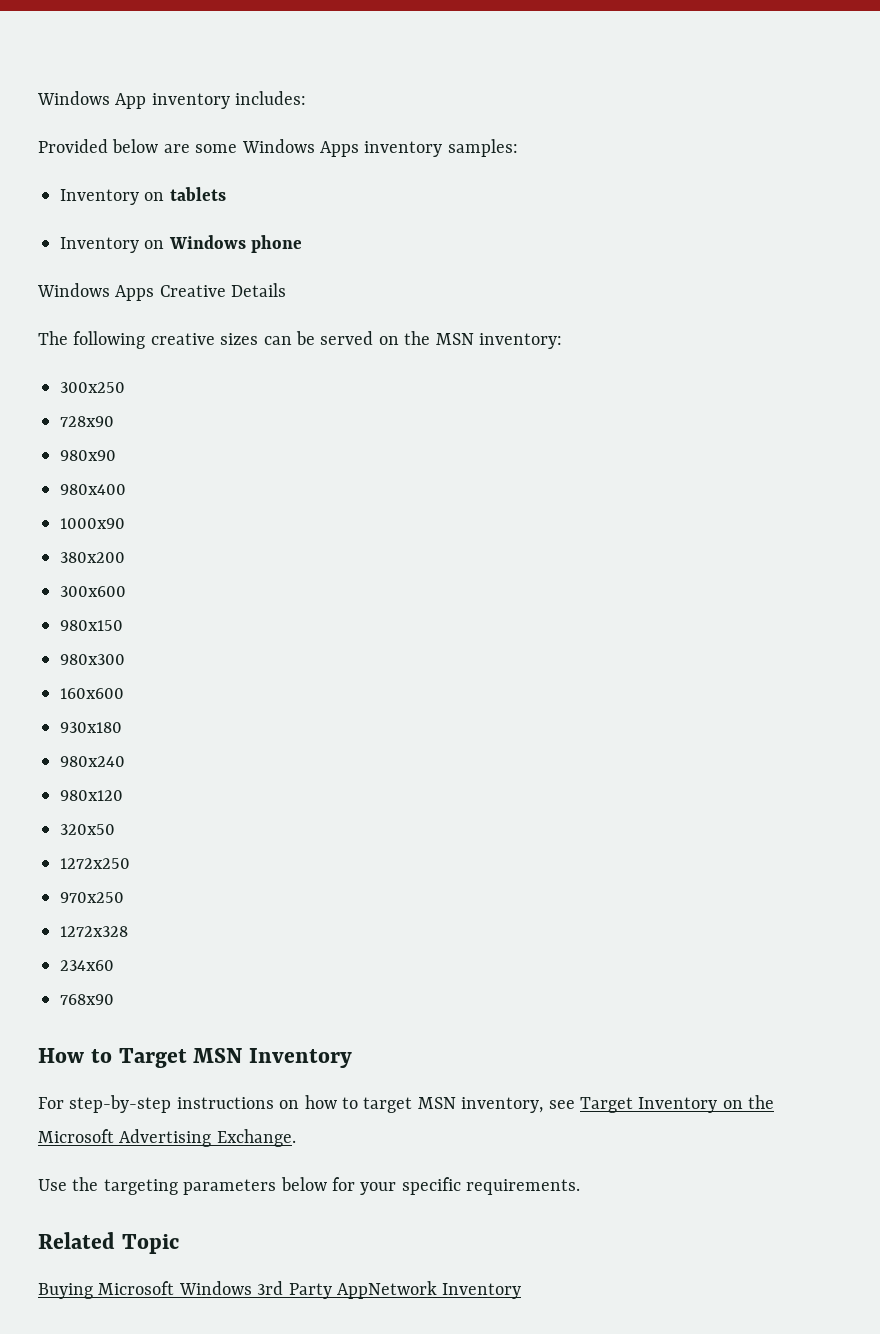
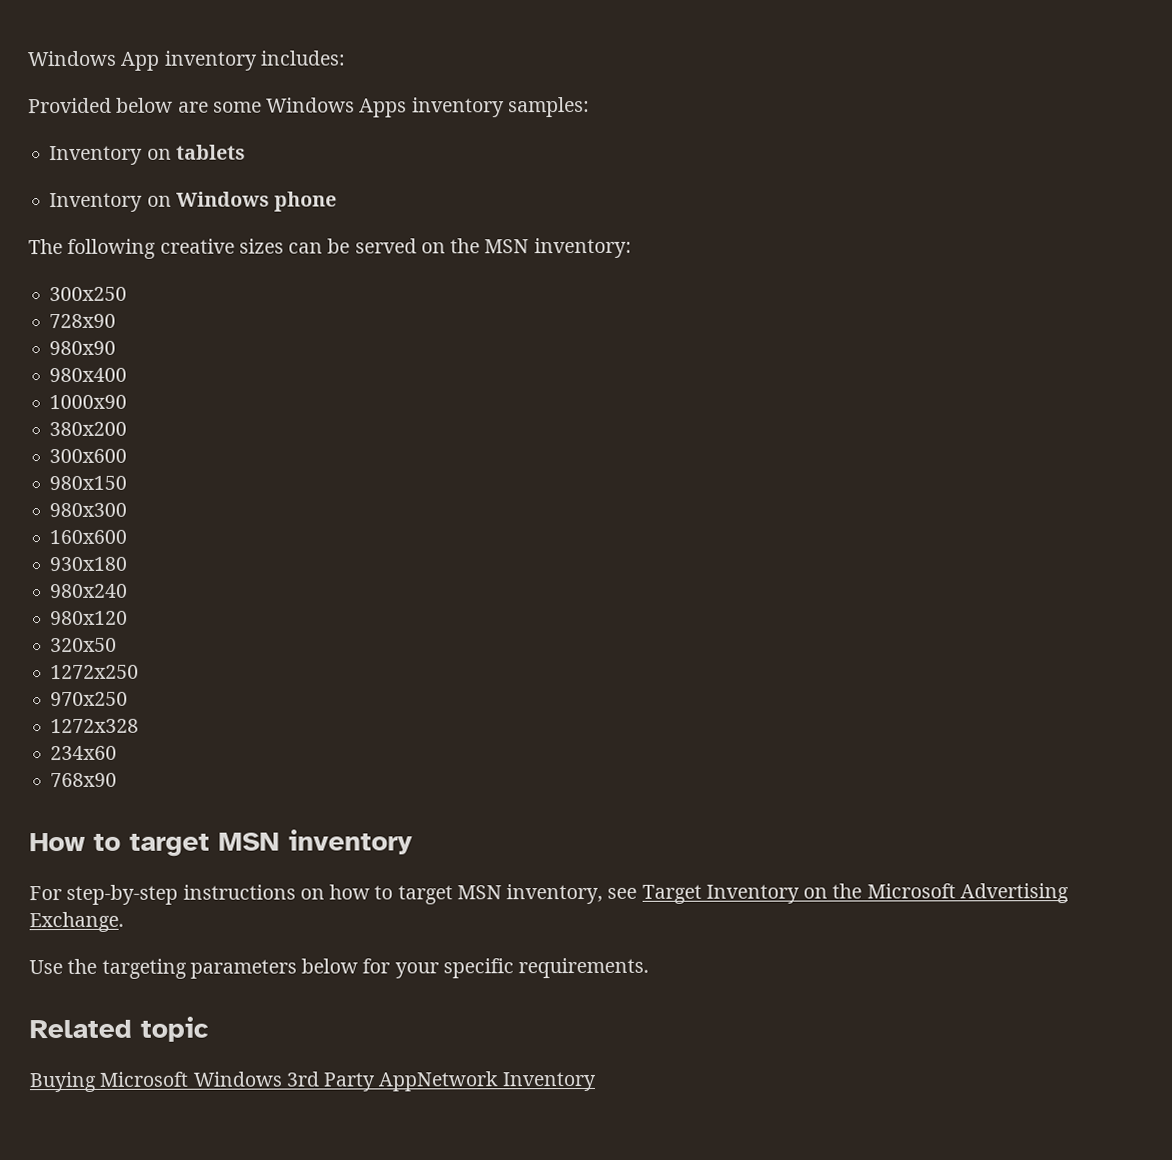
- Windows Apps Creative Details
- How to Target MSN Inventory
+ How to target MSN inventory
- Related Topic
+ Related topic

